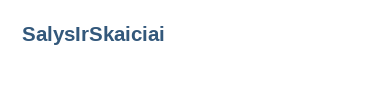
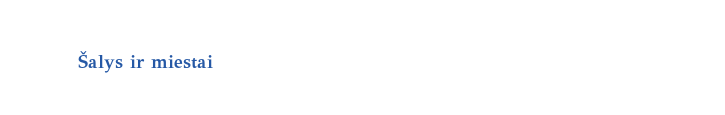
- SalysIrSkaiciai
+ Šalys ir miestai

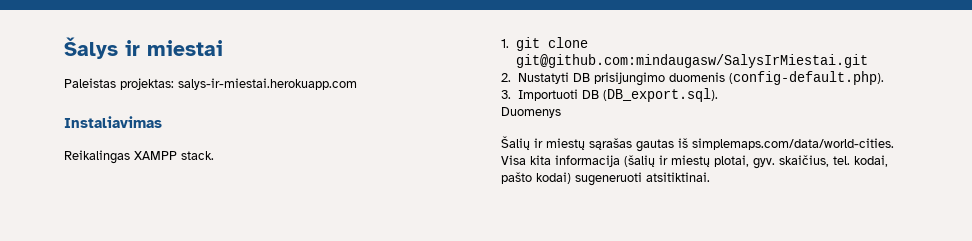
+ Paleistas projektas: salys-ir-miestai.herokuapp.com
+ Instaliavimas
+ Reikalingas XAMPP stack.
+ 1. git clone git@github.com:mindaugasw/SalysIrMiestai.git
+ 2. Nustatyti DB prisijungimo duomenis (config-default.php).
+ 3. Importuoti DB (DB_export.sql).
+ Duomenys
+ Šalių ir miestų sąrašas gautas iš simplemaps.com/data/world-cities. Visa kita informacija (šalių ir miestų plotai, gyv. skaičius, tel. kodai, pašto kodai) sugeneruoti atsitiktinai.

